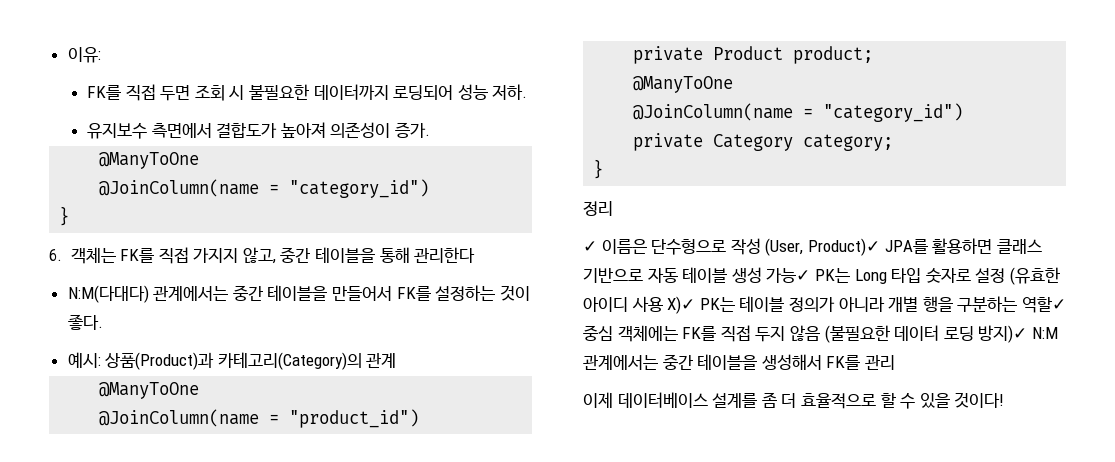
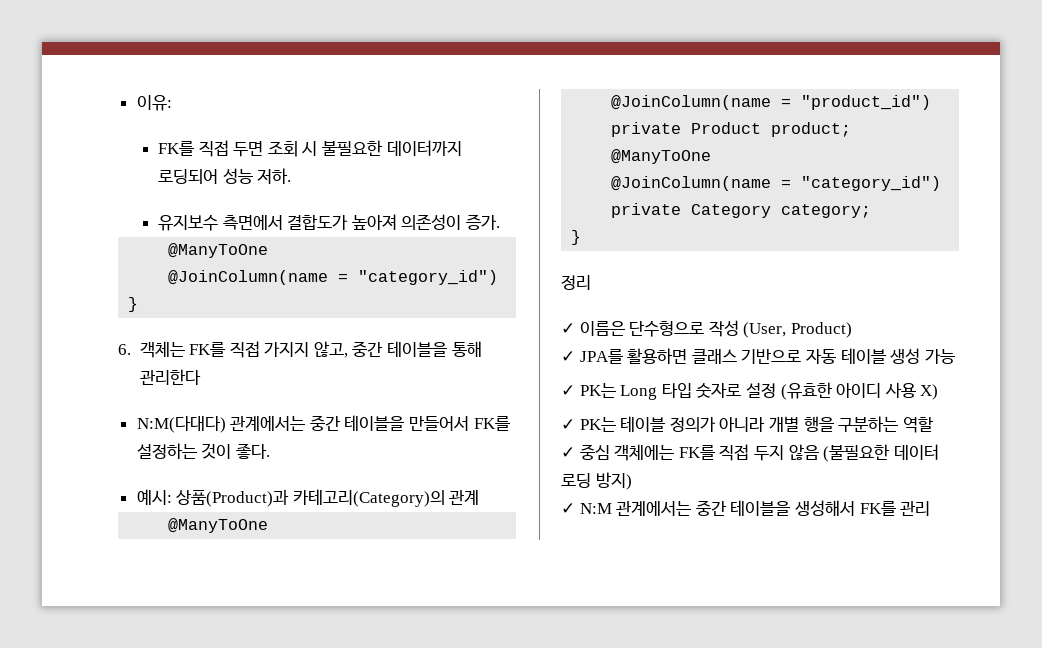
- ✓ 이름은 단수형으로 작성 (User, Product)✓ JPA를 활용하면 클래스 기반으로 자동 테이블 생성 가능✓ PK는 Long 타입 숫자로 설정 (유효한 아이디 사용 X)✓ PK는 테이블 정의가 아니라 개별 행을 구분하는 역할✓ 중심 객체에는 FK를 직접 두지 않음 (불필요한 데이터 로딩 방지)✓ N:M 관계에서는 중간 테이블을 생성해서 FK를 관리
+ ✓ 이름은 단수형으로 작성 (User, Product)
+ ✓ JPA를 활용하면 클래스 기반으로 자동 테이블 생성 가능
+ ✓ PK는 Long 타입 숫자로 설정 (유효한 아이디 사용 X)
+ ✓ PK는 테이블 정의가 아니라 개별 행을 구분하는 역할
+ ✓ 중심 객체에는 FK를 직접 두지 않음 (불필요한 데이터 로딩 방지)
+ ✓ N:M 관계에서는 중간 테이블을 생성해서 FK를 관리
- 이제 데이터베이스 설계를 좀 더 효율적으로 할 수 있을 것이다!

